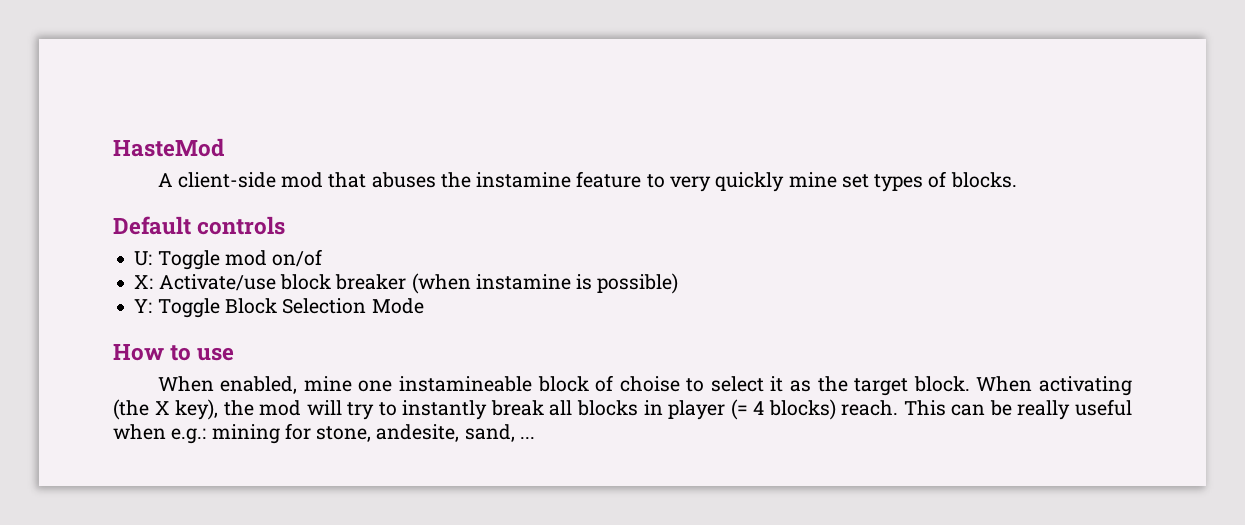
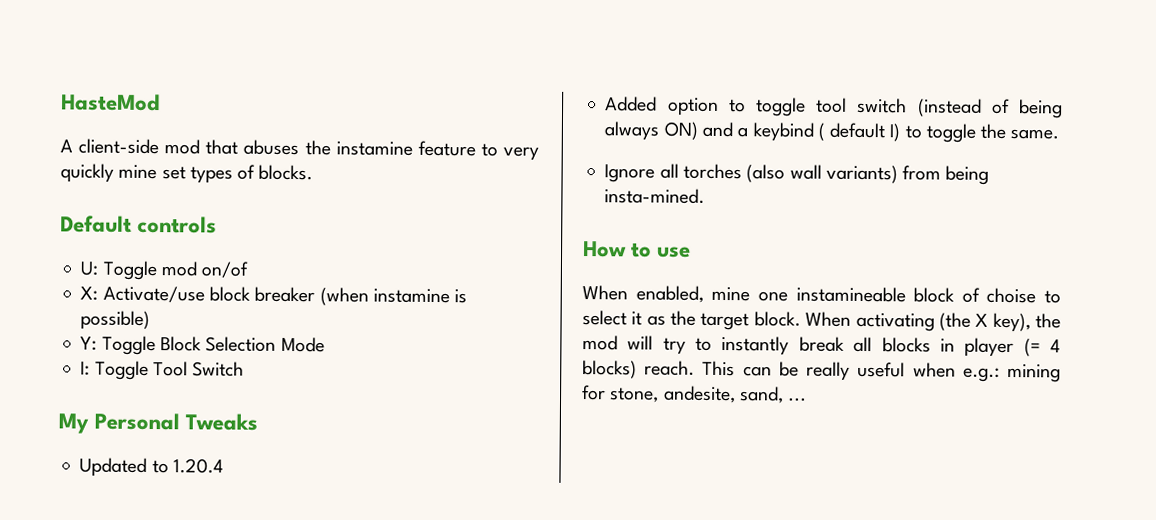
+ I: Toggle Tool Switch
+ My Personal Tweaks
+ Updated to 1.20.4
+ Added option to toggle tool switch (instead of being always ON) and a keybind ( default I) to toggle the same.
+ Ignore all torches (also wall variants) from being insta-mined.

